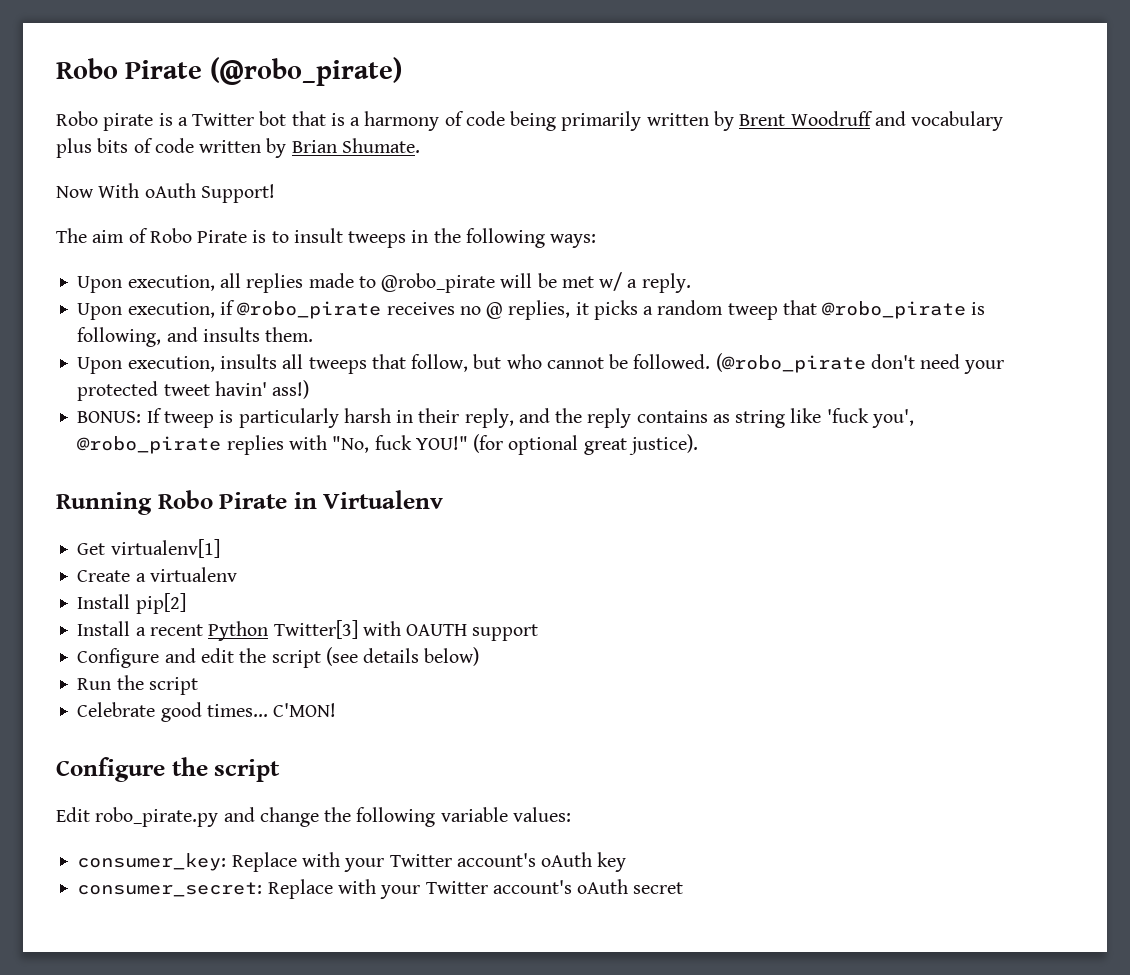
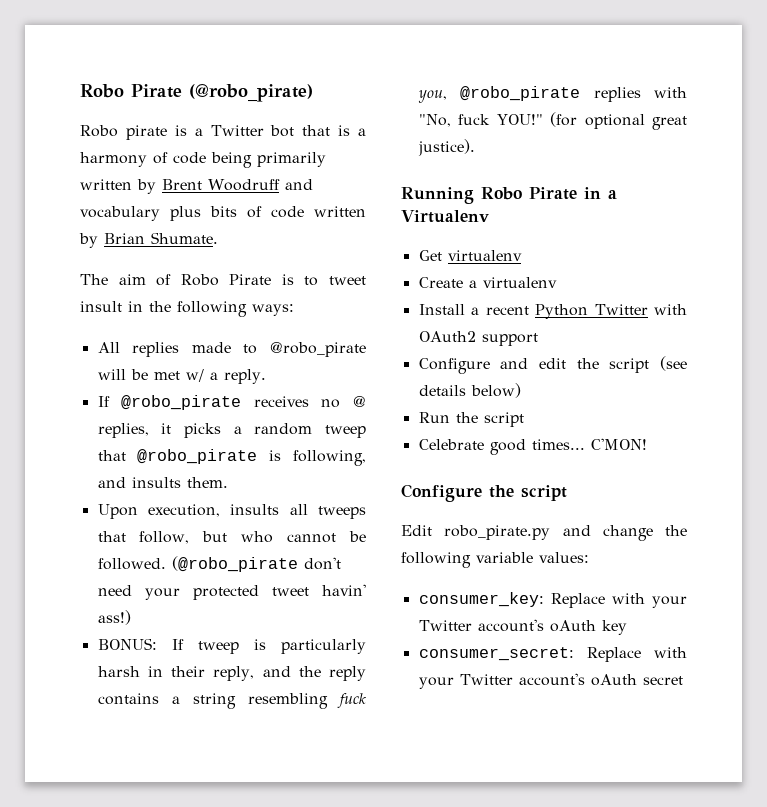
- Now With oAuth Support!
- The aim of Robo Pirate is to insult tweeps in the following ways:
+ The aim of Robo Pirate is to tweet insult in the following ways:
- Upon execution, all replies made to @robo_pirate will be met w/ a reply.
+ All replies made to @robo_pirate will be met w/ a reply.
- Upon execution, if @robo_pirate receives no @ replies, it picks a random tweep that @robo_pirate is following, and insults them.
+ If @robo_pirate receives no @ replies, it picks a random tweep that @robo_pirate is following, and insults them.
- BONUS: If tweep is particularly harsh in their reply, and the reply contains as string like 'fuck you', @robo_pirate replies with "No, fuck YOU!"
+ BONUS: If tweep is particularly harsh in their reply, and the reply contains a string resembling fuck you, @robo_pirate replies with "No, fuck YOU!"
- Running Robo Pirate in Virtualenv
+ Running Robo Pirate in a Virtualenv
- Get virtualenv[1]
+ Get virtualenv
- Install pip[2]
- Install a recent Python Twitter[3] with OAUTH support
+ Install a recent Python Twitter with OAuth2 support

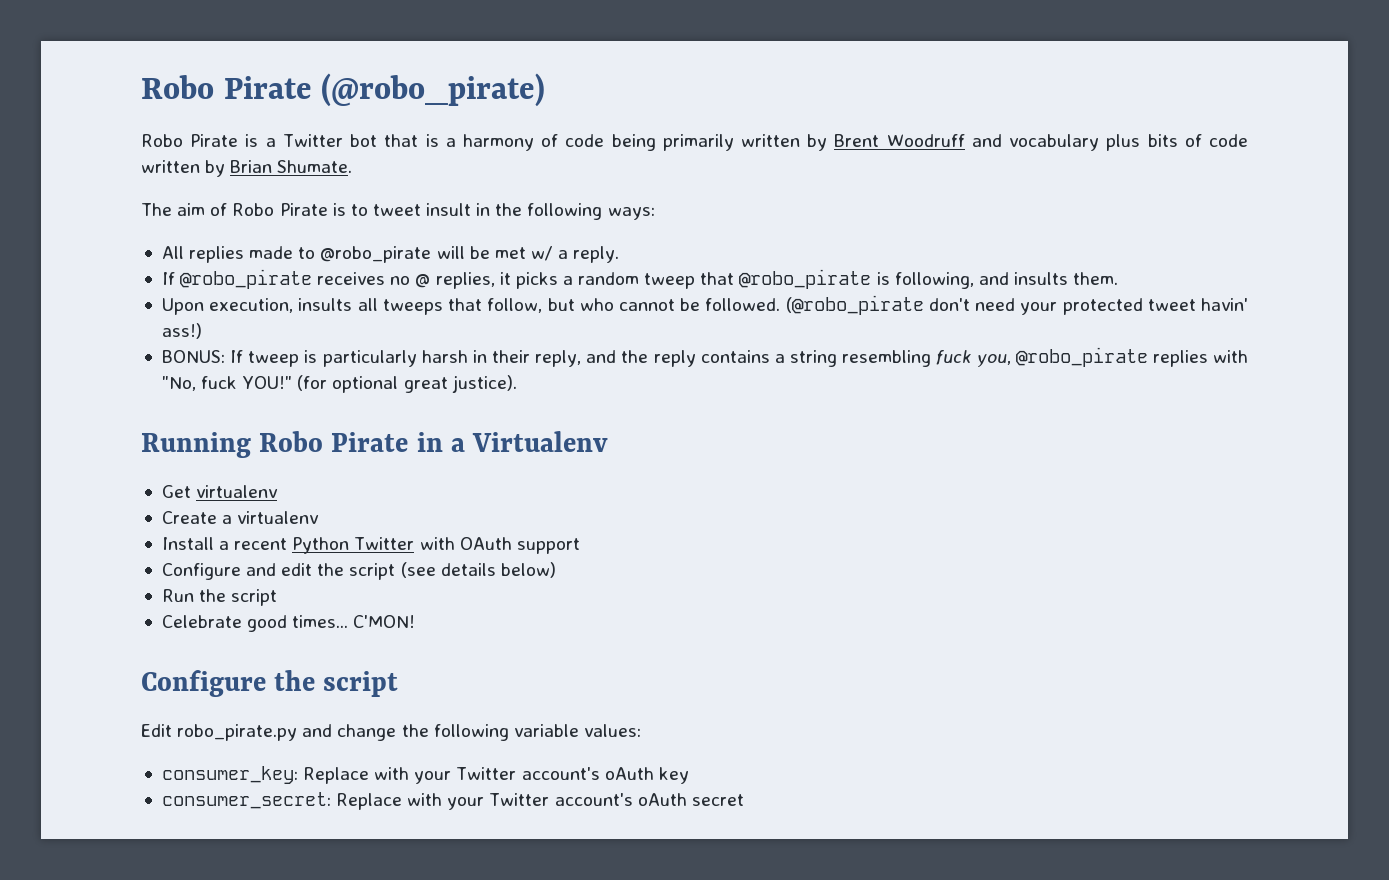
- Robo pirate is a Twitter bot that is a harmony of code being primarily written by Brent Woodruff and vocabulary plus bits of code written by Brian Shumate.
+ Robo Pirate is a Twitter bot that is a harmony of code being primarily written by Brent Woodruff and vocabulary plus bits of code written by Brian Shumate.
- Install a recent Python Twitter with OAuth2 support
+ Install a recent Python Twitter with OAuth support

